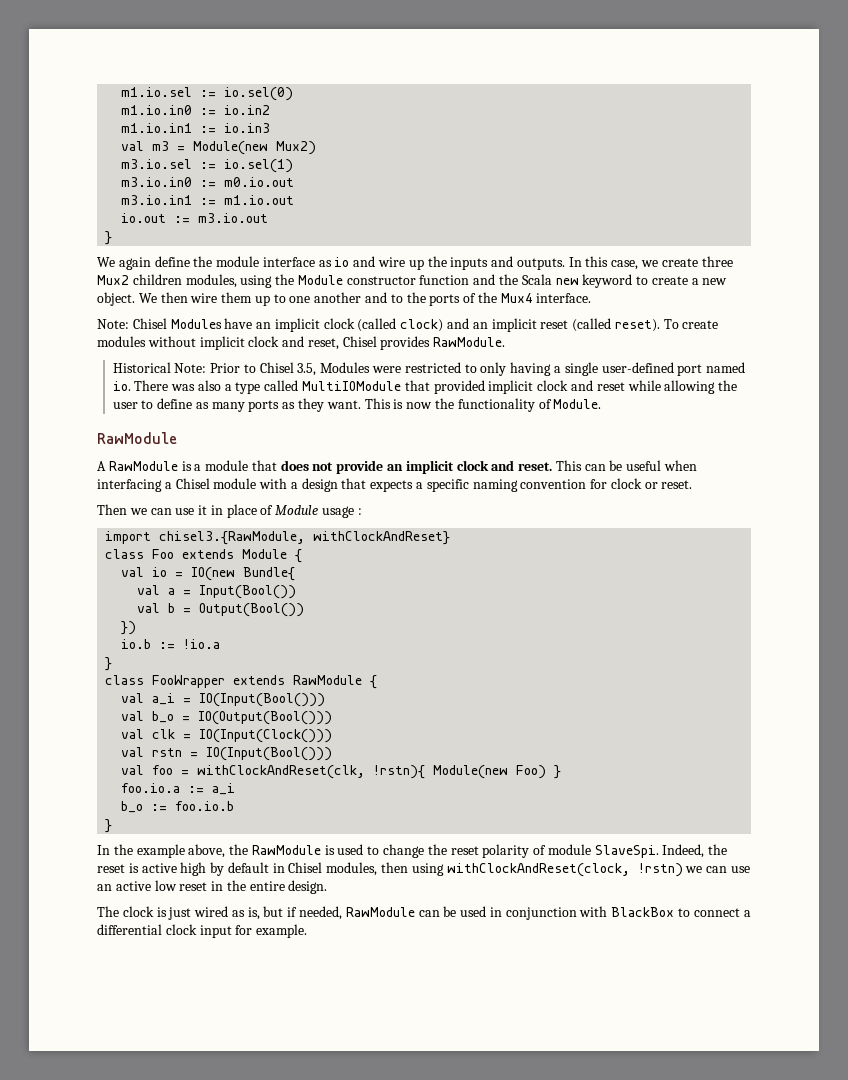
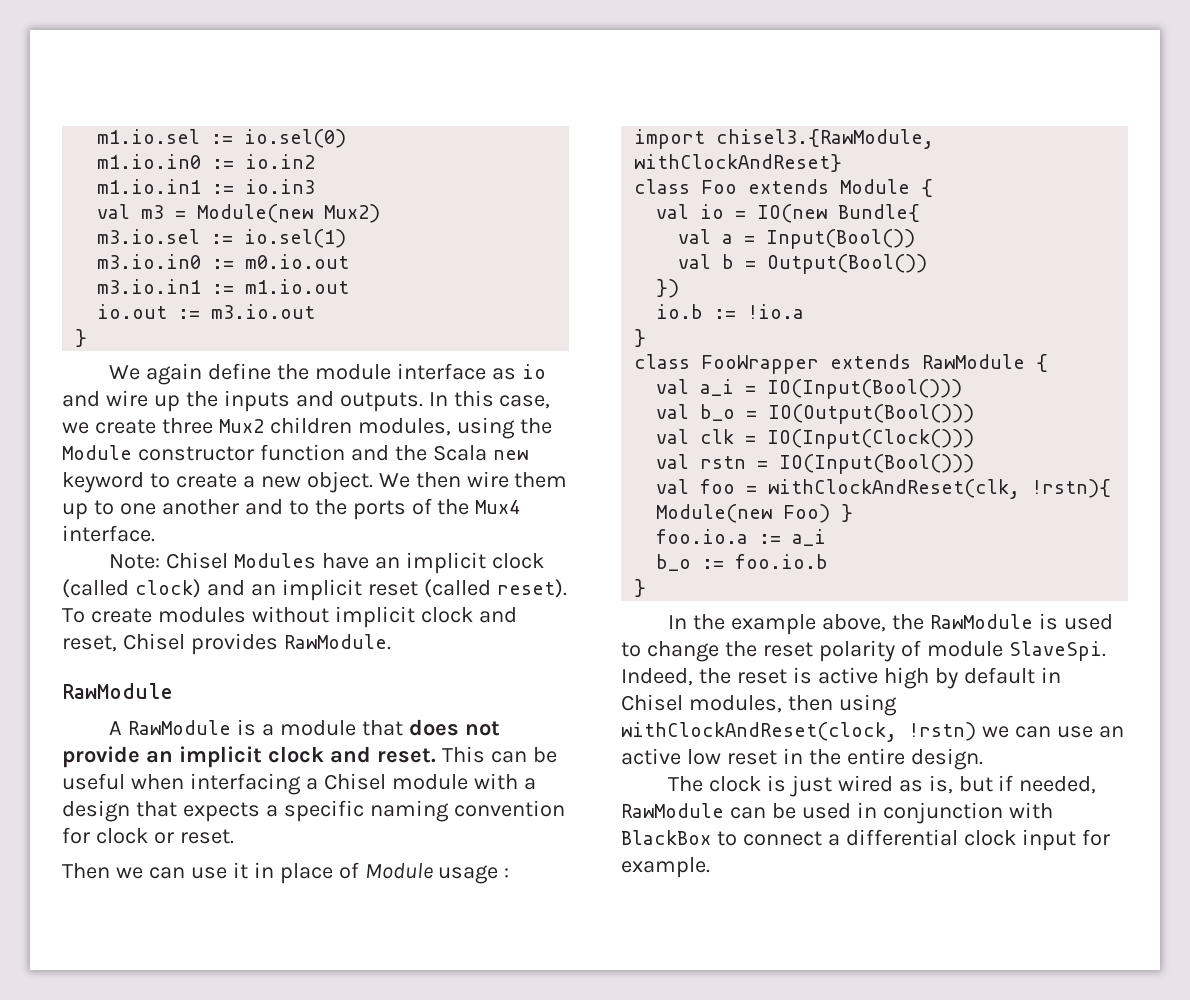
- Historical Note: Prior to Chisel 3.5, Modules were restricted to only having a single user-defined port named io. There was also a type called MultiIOModule that provided implicit clock and reset while allowing the user to define as many ports as they want. This is now the functionality of Module.

